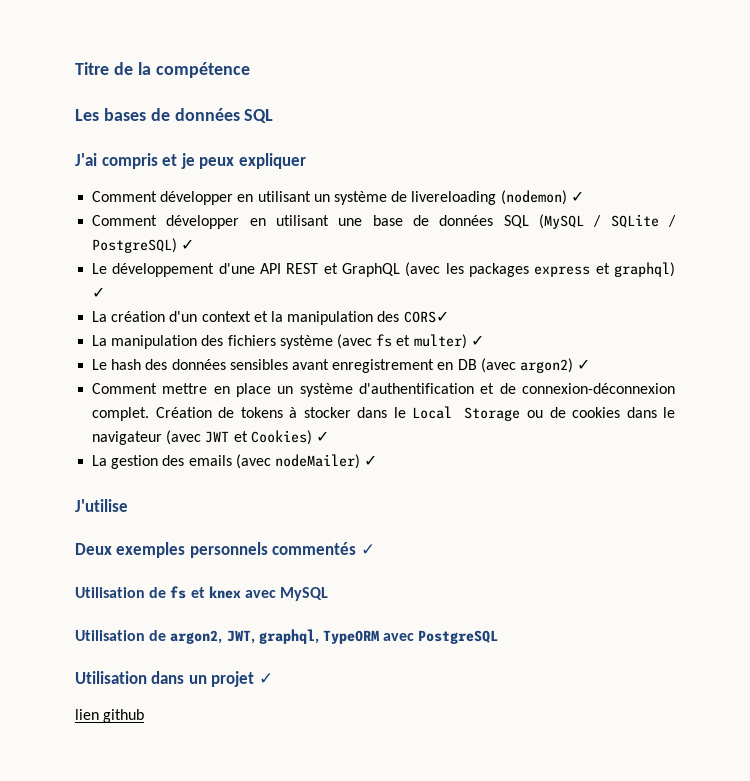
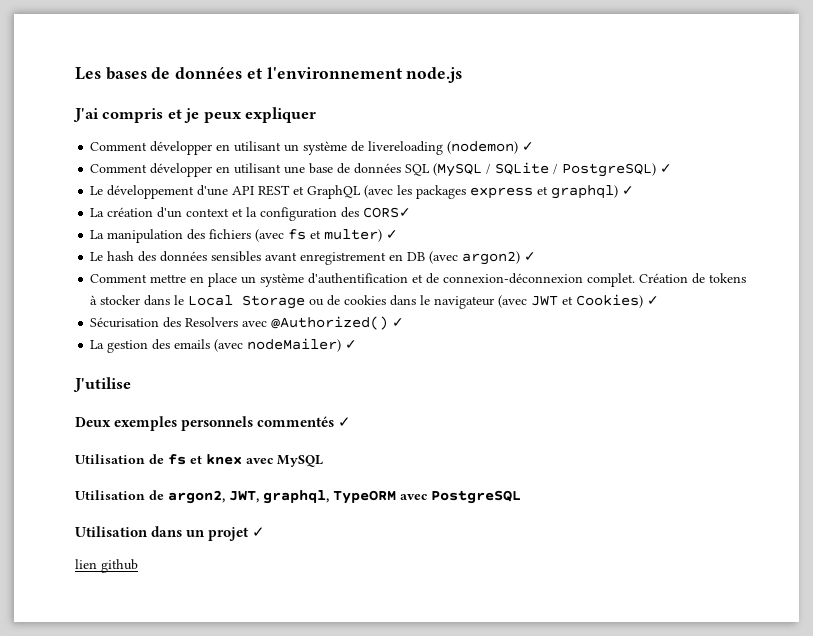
- Titre de la compétence
- Les bases de données SQL
+ Les bases de données et l'environnement node.js
- La création d'un context et la manipulation des CORS✓
+ La création d'un context et la configuration des CORS✓
- La manipulation des fichiers système (avec fs et multer) ✓
+ La manipulation des fichiers (avec fs et multer) ✓
+ Sécurisation des Resolvers avec @Authorized() ✓

